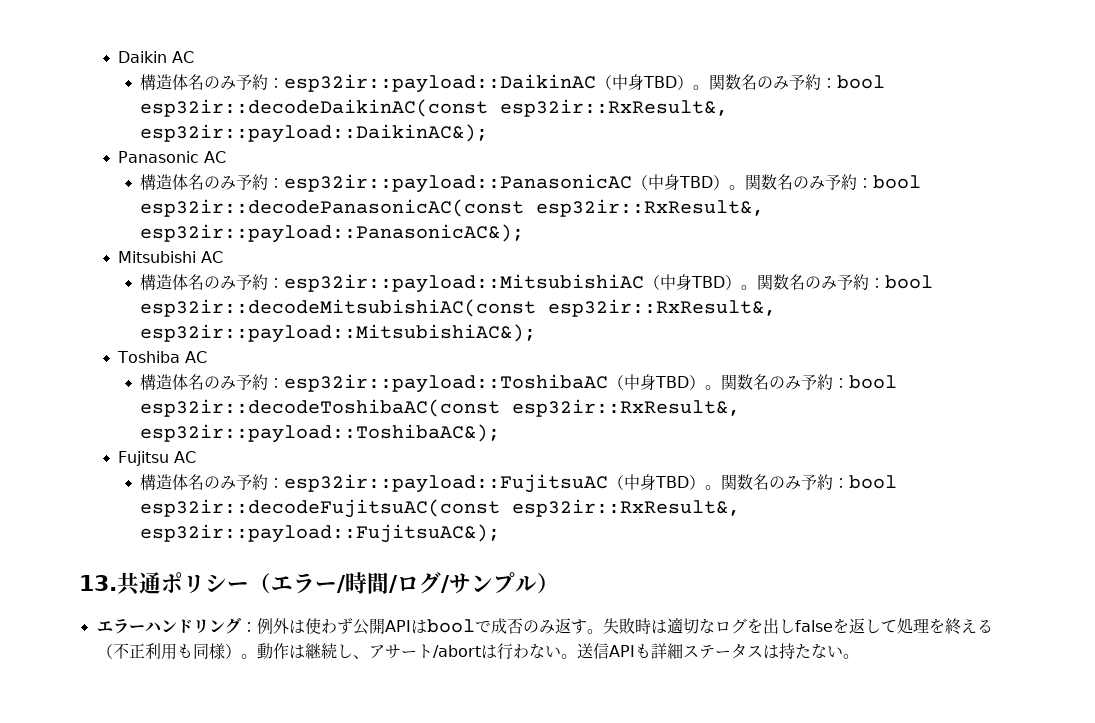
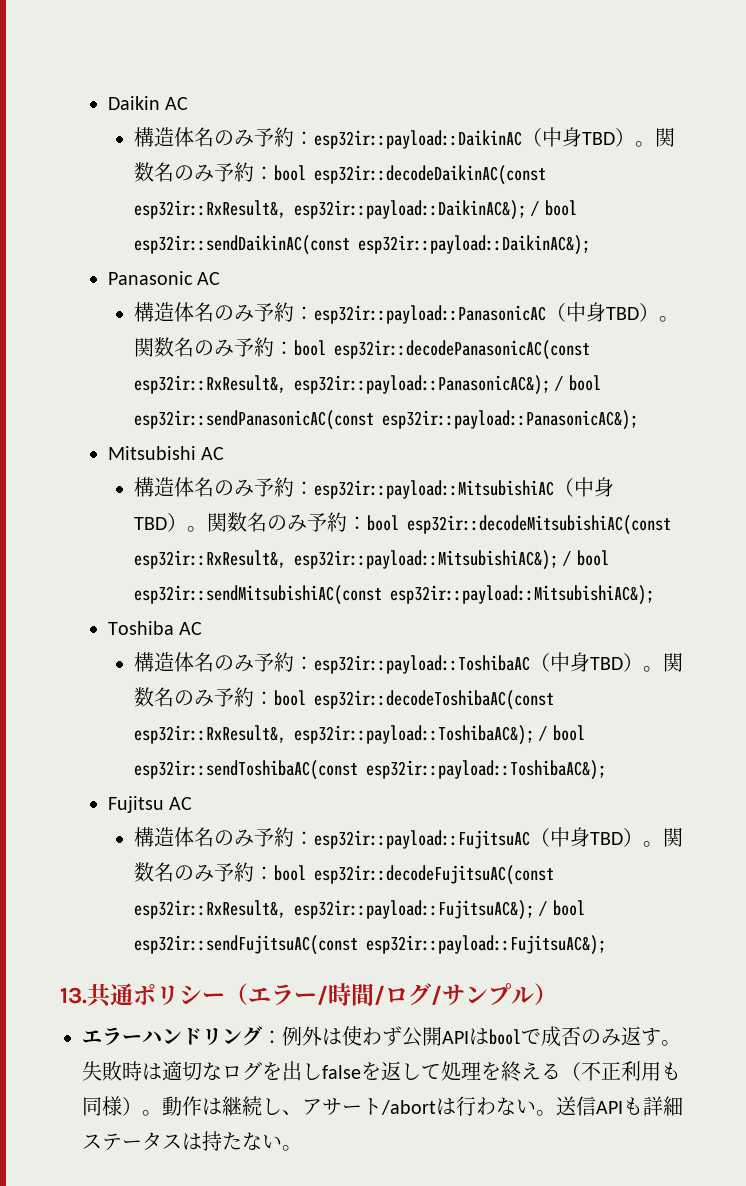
- 関数名のみ予約：bool esp32ir::decodeDaikinAC(const esp32ir::RxResult&, esp32ir::payload::DaikinAC&);
+ 関数名のみ予約：bool esp32ir::decodeDaikinAC(const esp32ir::RxResult&, esp32ir::payload::DaikinAC&); / bool esp32ir::sendDaikinAC(const esp32ir::payload::DaikinAC&);
- 関数名のみ予約：bool esp32ir::decodePanasonicAC(const esp32ir::RxResult&, esp32ir::payload::PanasonicAC&);
+ 関数名のみ予約：bool esp32ir::decodePanasonicAC(const esp32ir::RxResult&, esp32ir::payload::PanasonicAC&); / bool esp32ir::sendPanasonicAC(const esp32ir::payload::PanasonicAC&);
- 関数名のみ予約：bool esp32ir::decodeMitsubishiAC(const esp32ir::RxResult&, esp32ir::payload::MitsubishiAC&);
+ 関数名のみ予約：bool esp32ir::decodeMitsubishiAC(const esp32ir::RxResult&, esp32ir::payload::MitsubishiAC&); / bool esp32ir::sendMitsubishiAC(const esp32ir::payload::MitsubishiAC&);
- 関数名のみ予約：bool esp32ir::decodeToshibaAC(const esp32ir::RxResult&, esp32ir::payload::ToshibaAC&);
+ 関数名のみ予約：bool esp32ir::decodeToshibaAC(const esp32ir::RxResult&, esp32ir::payload::ToshibaAC&); / bool esp32ir::sendToshibaAC(const esp32ir::payload::ToshibaAC&);
- 関数名のみ予約：bool esp32ir::decodeFujitsuAC(const esp32ir::RxResult&, esp32ir::payload::FujitsuAC&);
+ 関数名のみ予約：bool esp32ir::decodeFujitsuAC(const esp32ir::RxResult&, esp32ir::payload::FujitsuAC&); / bool esp32ir::sendFujitsuAC(const esp32ir::payload::FujitsuAC&);

